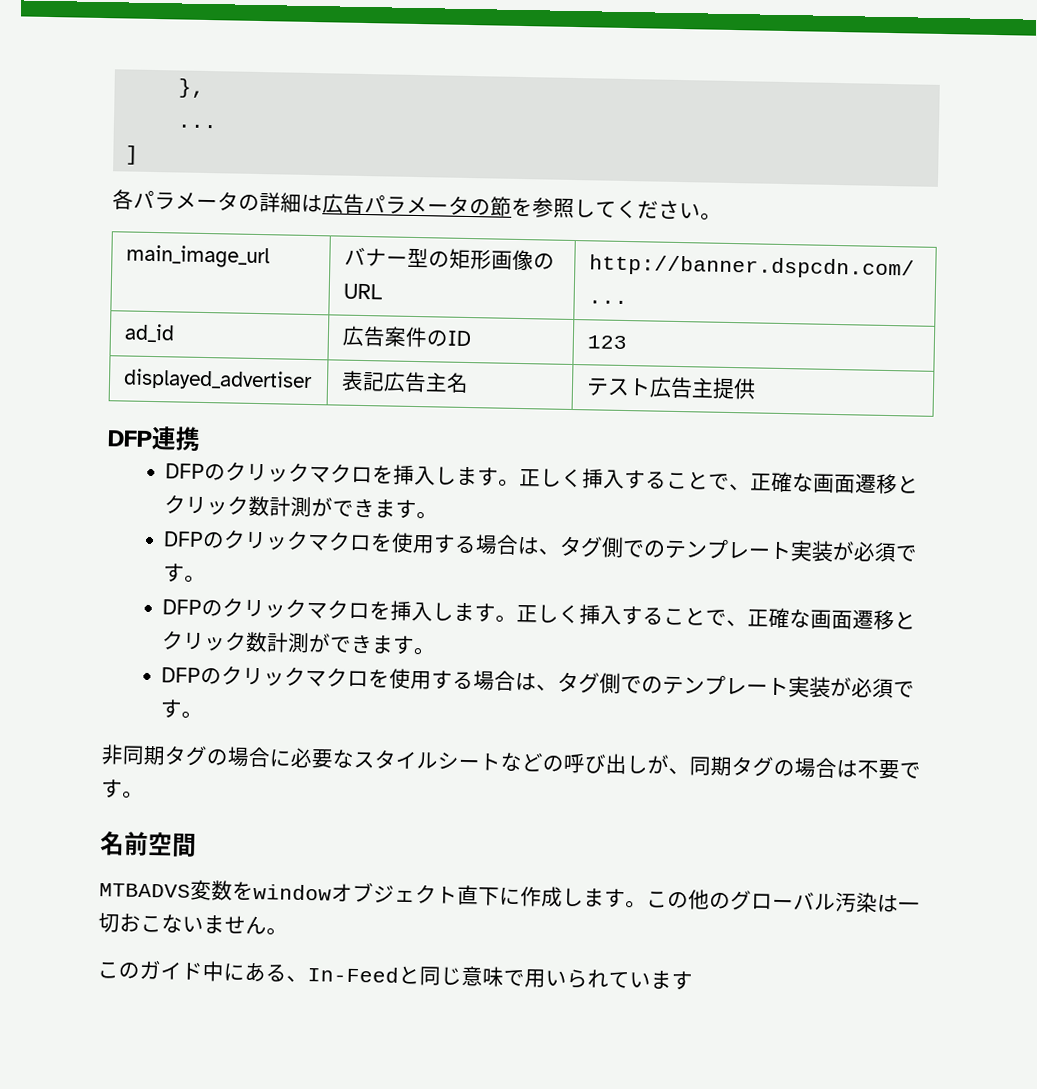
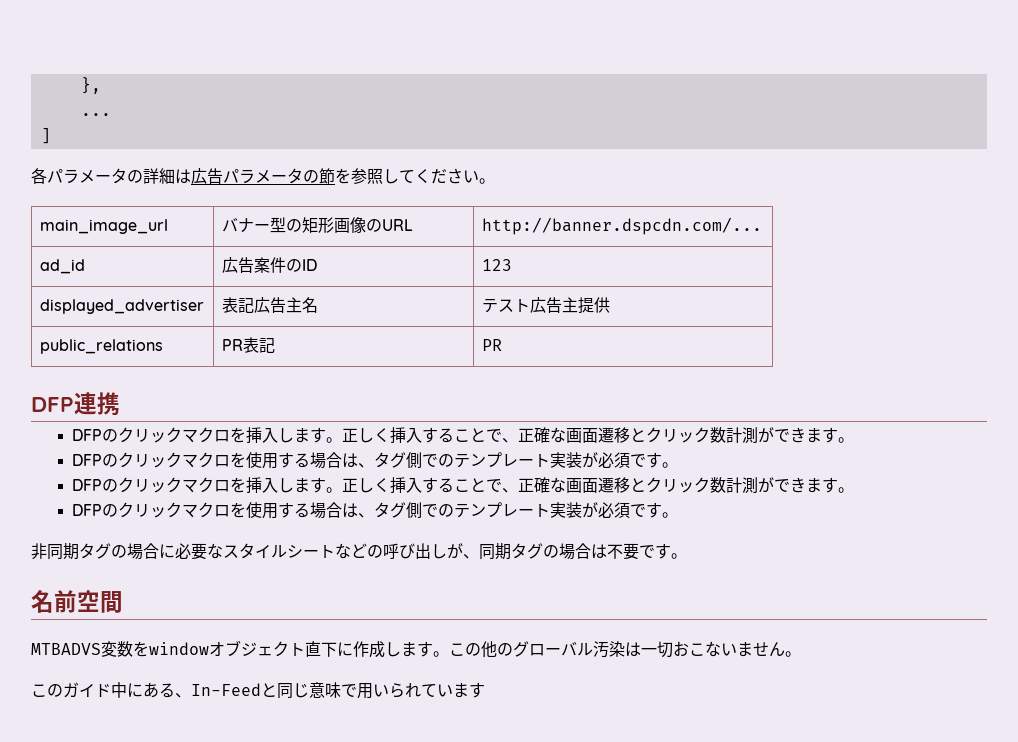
+ public_relations | PR表記 | PR

